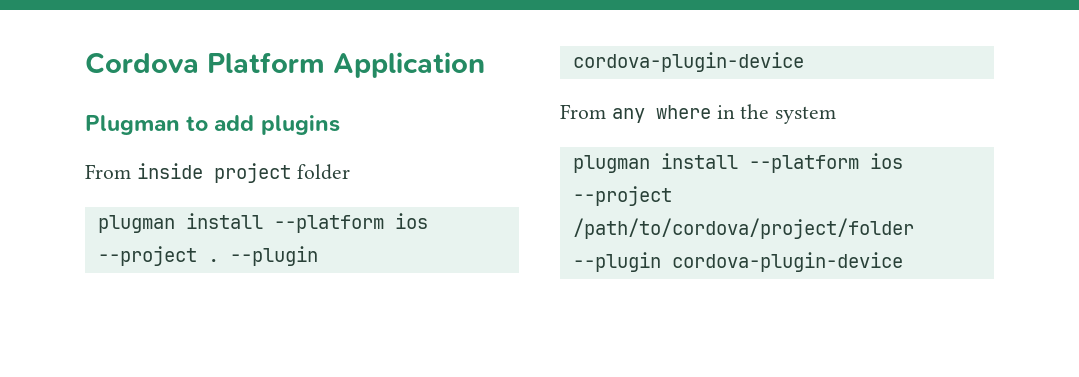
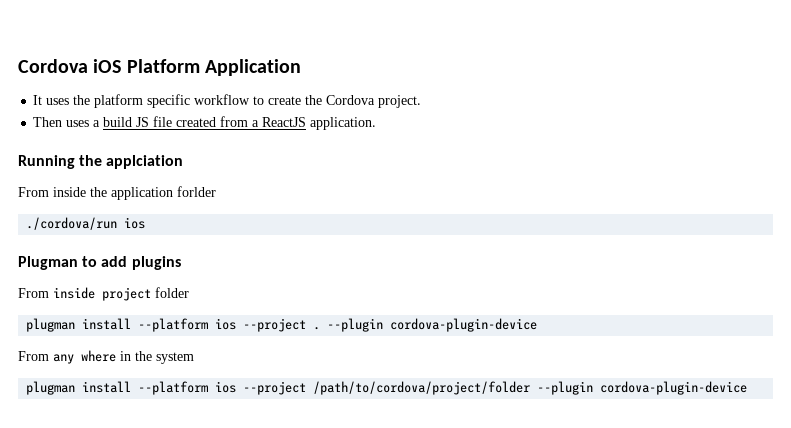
- Cordova Platform Application
+ Cordova iOS Platform Application
+ It uses the platform specific workflow to create the Cordova project.
+ Then uses a build JS file created from a ReactJS application.
+ Running the applciation
+ From inside the application forlder
+ ./cordova/run ios

